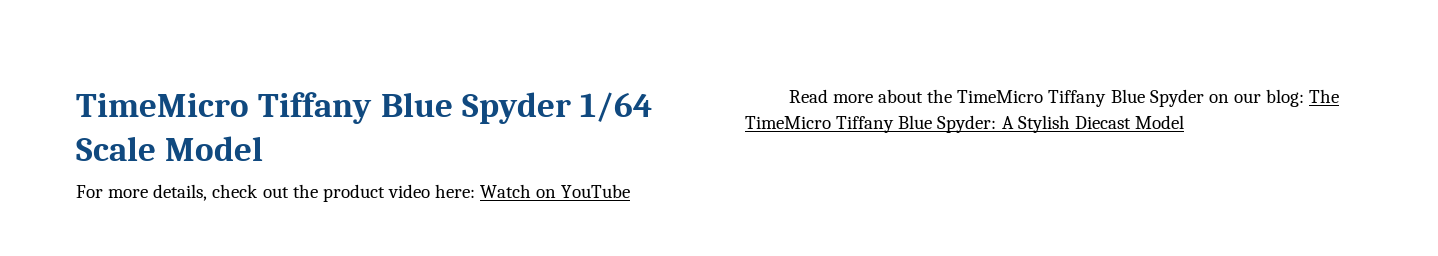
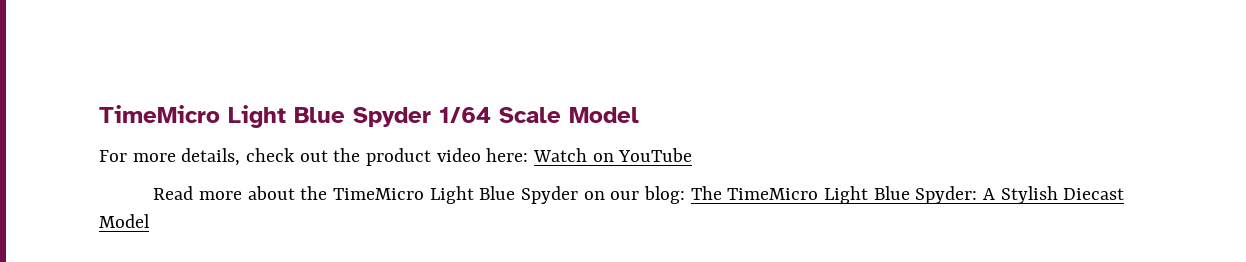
- TimeMicro Tiffany Blue Spyder 1/64 Scale Model
+ TimeMicro Light Blue Spyder 1/64 Scale Model
- Read more about the TimeMicro Tiffany Blue Spyder on our blog: The TimeMicro Tiffany Blue Spyder: A Stylish Diecast Model
+ Read more about the TimeMicro Light Blue Spyder on our blog: The TimeMicro Light Blue Spyder: A Stylish Diecast Model

